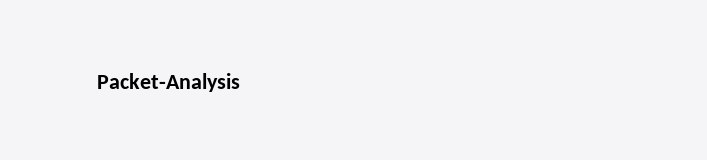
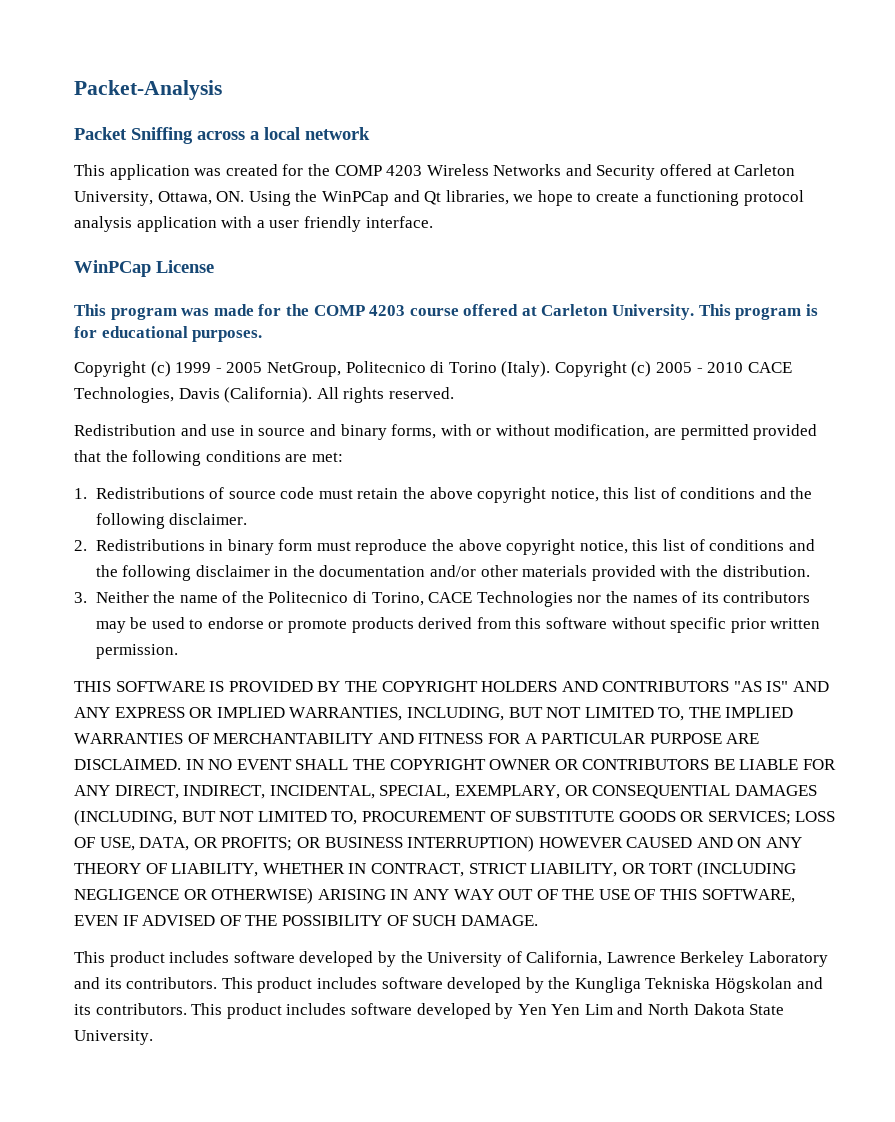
+ Packet Sniffing across a local network
+ This application was created for the COMP 4203 Wireless Networks and Security offered at Carleton University, Ottawa, ON. Using the WinPCap and Qt libraries, we hope to create a functioning protocol analysis application with a user friendly interface.
+ WinPCap License
+ This program was made for the COMP 4203 course offered at Carleton University. This program is for educational purposes.
+ Copyright (c) 1999 - 2005 NetGroup, Politecnico di Torino (Italy). Copyright (c) 2005 - 2010 CACE Technologies, Davis (California). All rights reserved.
+ Redistribution and use in source and binary forms, with or without modification, are permitted provided that the following conditions are met:
+ 1. Redistributions of source code must retain the above copyright notice, this list of conditions and the following disclaimer.
+ 2. Redistributions in binary form must reproduce the above copyright notice, this list of conditions and the following disclaimer in the documentation and/or other materials provided with the distribution.
+ 3. Neither the name of the Politecnico di Torino, CACE Technologies nor the names of its contributors may be used to endorse or promote products derived from this software without specific prior written permission.
+ THIS SOFTWARE IS PROVIDED BY THE COPYRIGHT HOLDERS AND CONTRIBUTORS "AS IS" AND ANY EXPRESS OR IMPLIED WARRANTIES, INCLUDING, BUT NOT LIMITED TO, THE IMPLIED WARRANTIES OF MERCHANTABILITY AND FITNESS FOR A PARTICULAR PURPOSE ARE DISCLAIMED. IN NO EVENT SHALL THE COPYRIGHT OWNER OR CONTRIBUTORS BE LIABLE FOR ANY DIRECT, INDIRECT, INCIDENTAL, SPECIAL, EXEMPLARY, OR CONSEQUENTIAL DAMAGES (INCLUDING, BUT NOT LIMITED TO, PROCUREMENT OF SUBSTITUTE GOODS OR SERVICES; LOSS OF USE, DATA, OR PROFITS; OR BUSINESS INTERRUPTION) HOWEVER CAUSED AND ON ANY THEORY OF LIABILITY, WHETHER IN CONTRACT, STRICT LIABILITY, OR TORT (INCLUDING NEGLIGENCE OR OTHERWISE) ARISING IN ANY WAY OUT OF THE USE OF THIS SOFTWARE, EVEN IF ADVISED OF THE POSSIBILITY OF SUCH DAMAGE.
+ This product includes software developed by the University of California, Lawrence Berkeley Laboratory and its contributors. This product includes software developed by the Kungliga Tekniska Högskolan and its contributors. This product includes software developed by Yen Yen Lim and North Dakota State University.

